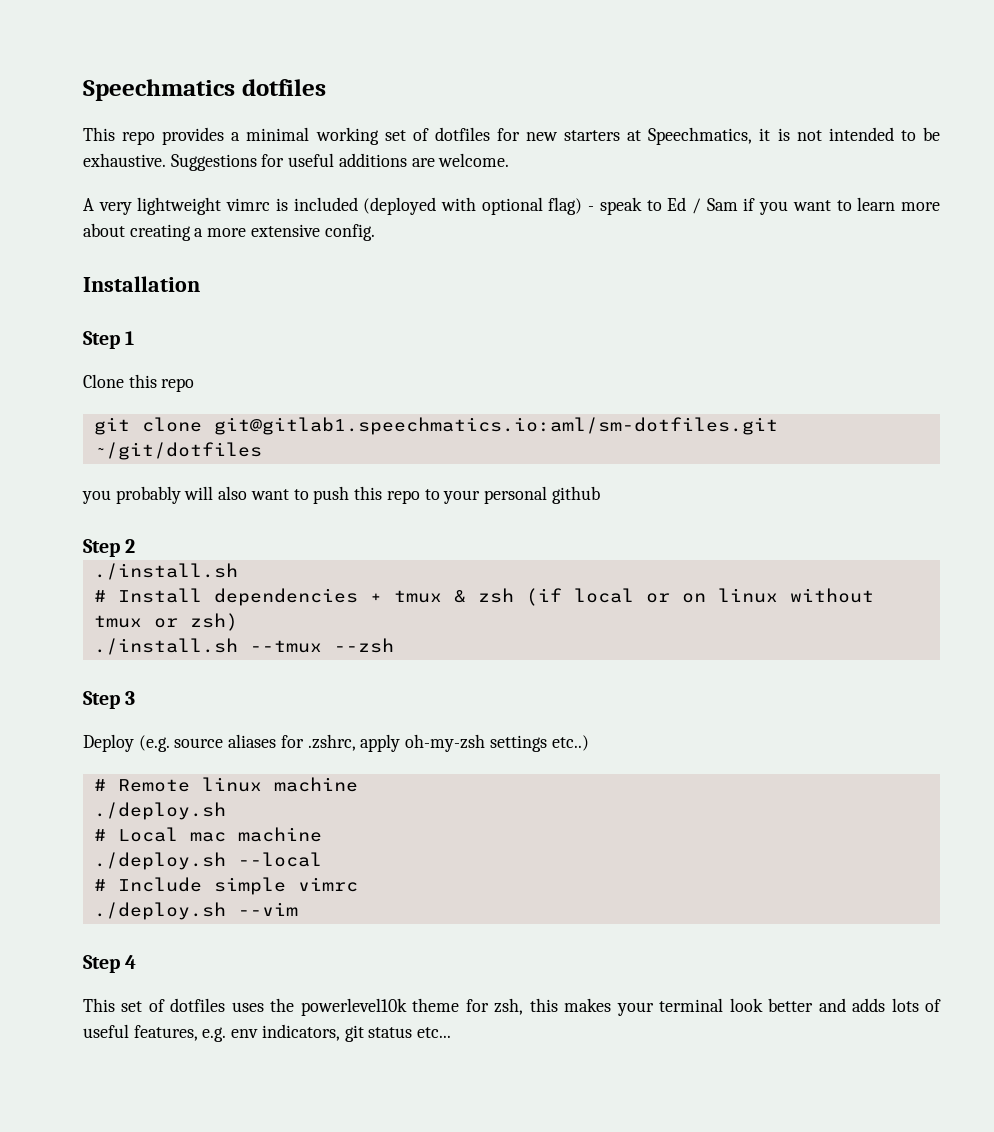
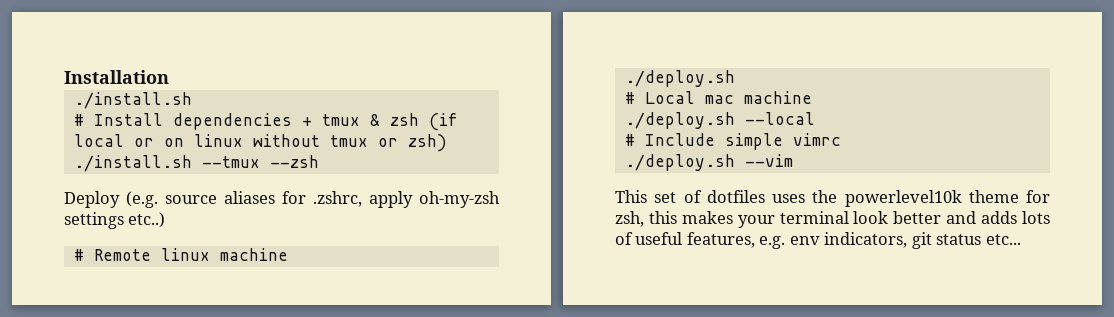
- Speechmatics dotfiles
- This repo provides a minimal working set of dotfiles for new starters at Speechmatics, it is not intended to be exhaustive. Suggestions for useful additions are welcome.
- A very lightweight vimrc is included (deployed with optional flag) - speak to Ed / Sam if you want to learn more about creating a more extensive config.
  Installation
- Step 1
- Clone this repo
- git clone git@gitlab1.speechmatics.io:aml/sm-dotfiles.git ~/git/dotfiles
- you probably will also want to push this repo to your personal github
- Step 2
- Step 3
- Step 4

